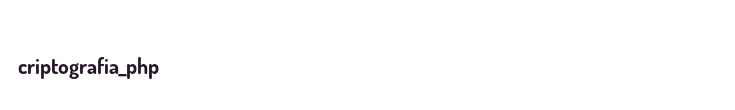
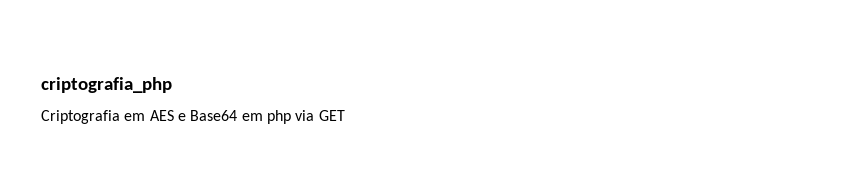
+ Criptografia em AES e Base64 em php via GET

